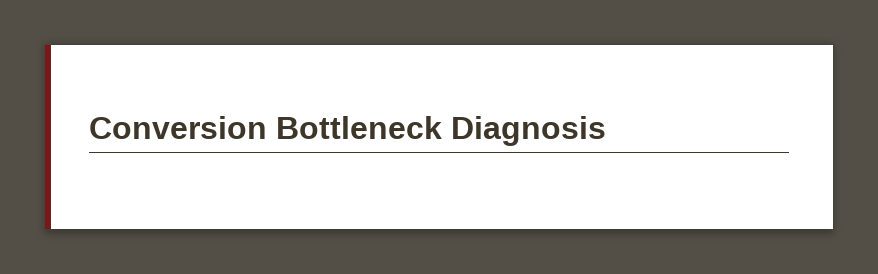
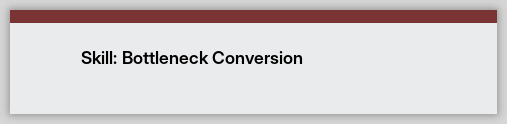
- Conversion Bottleneck Diagnosis
+ Skill: Bottleneck Conversion

